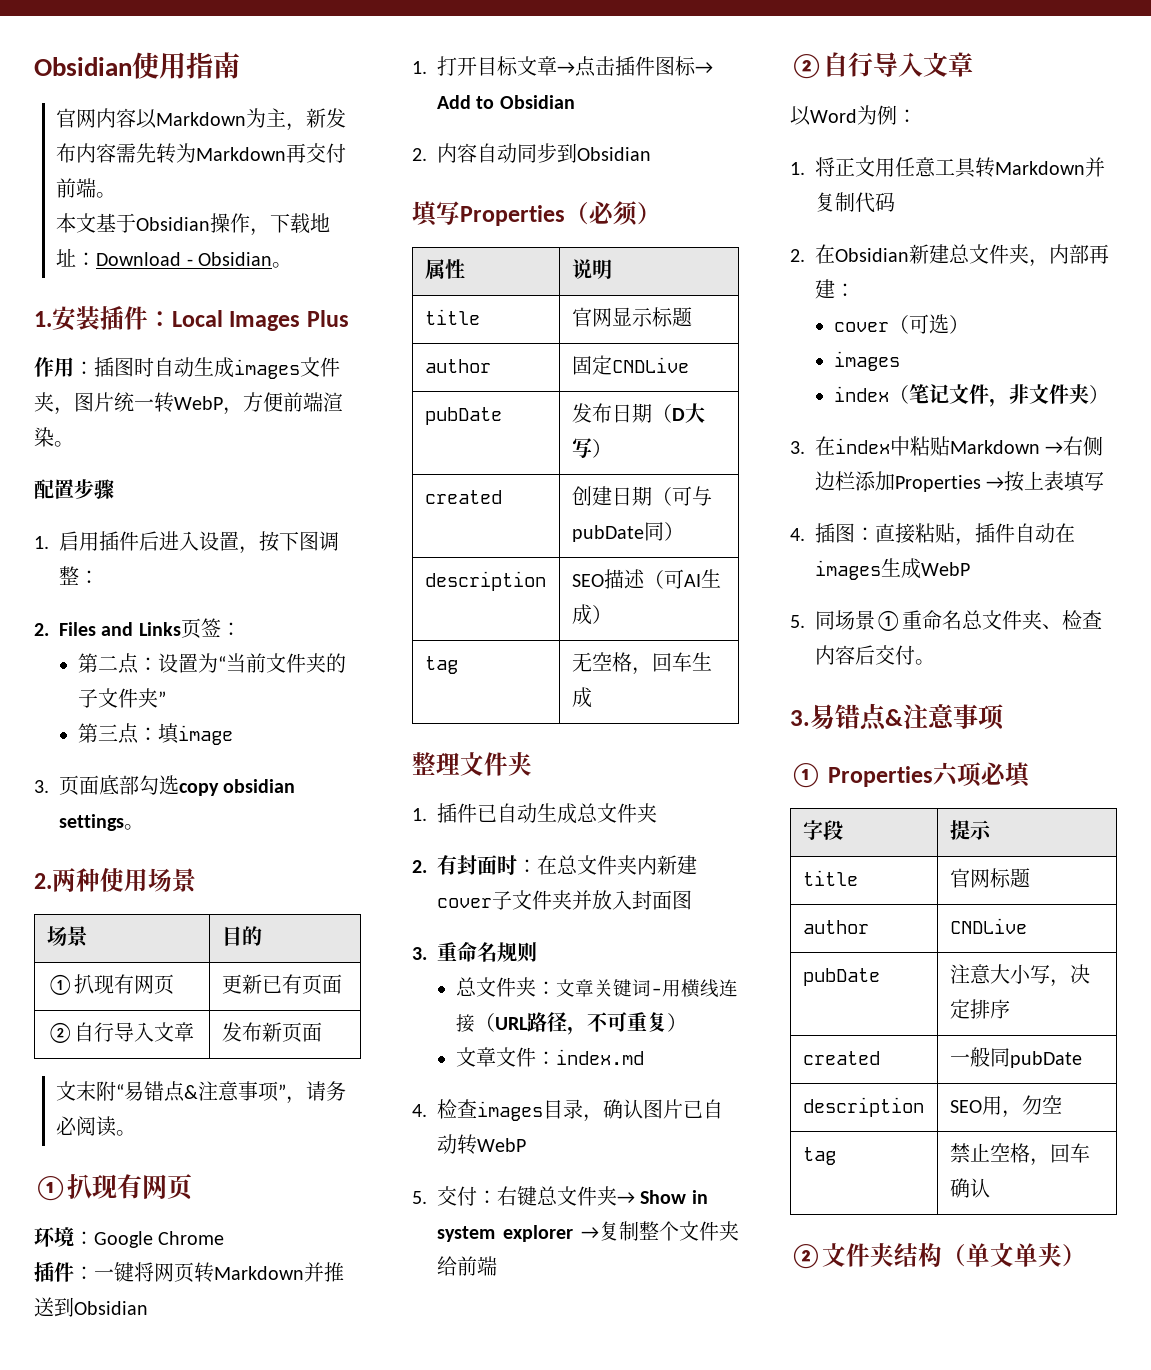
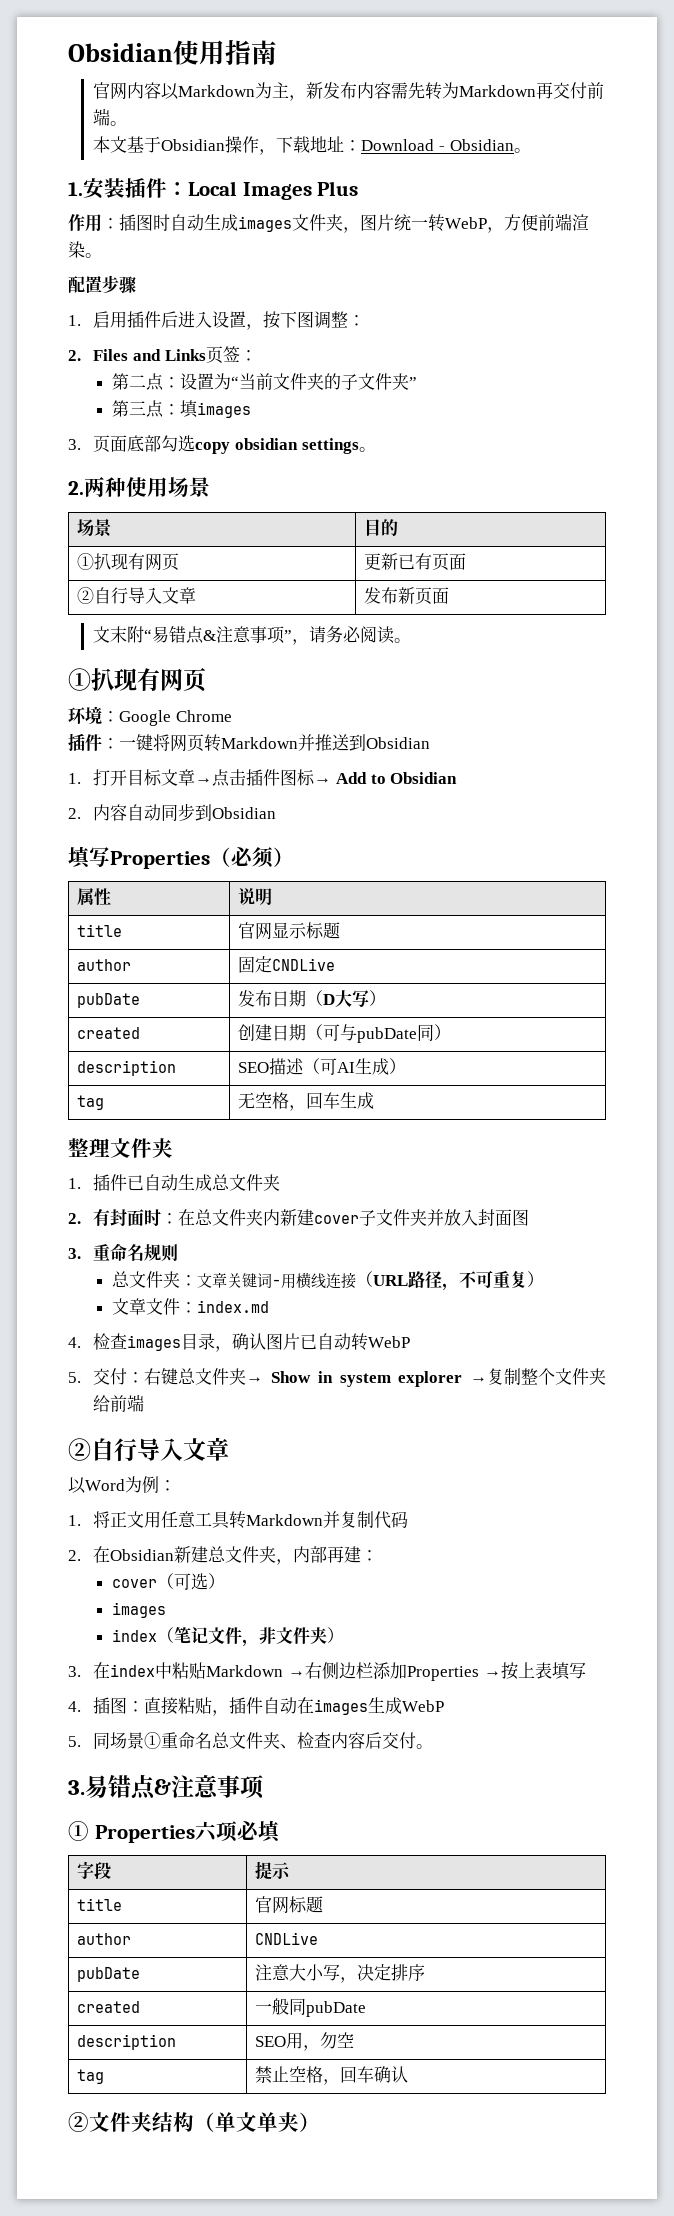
- 第三点：填image
+ 第三点：填images

